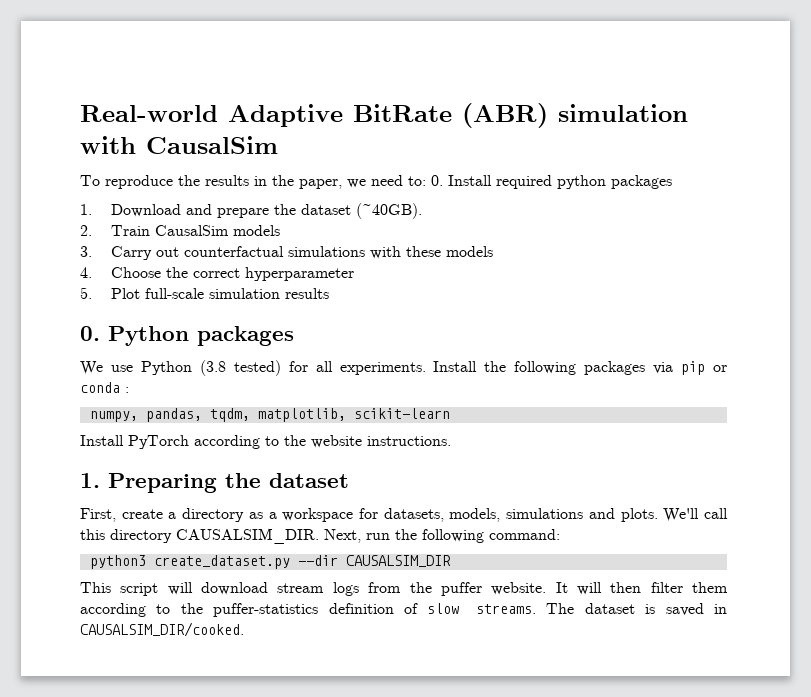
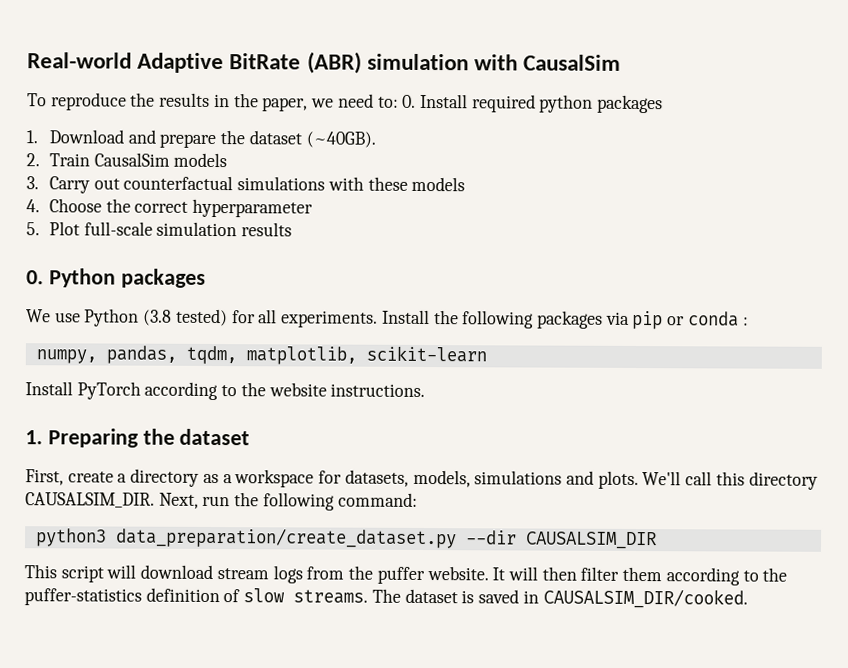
- python3 create_dataset.py --dir CAUSALSIM_DIR
+ python3 data_preparation/create_dataset.py --dir CAUSALSIM_DIR

